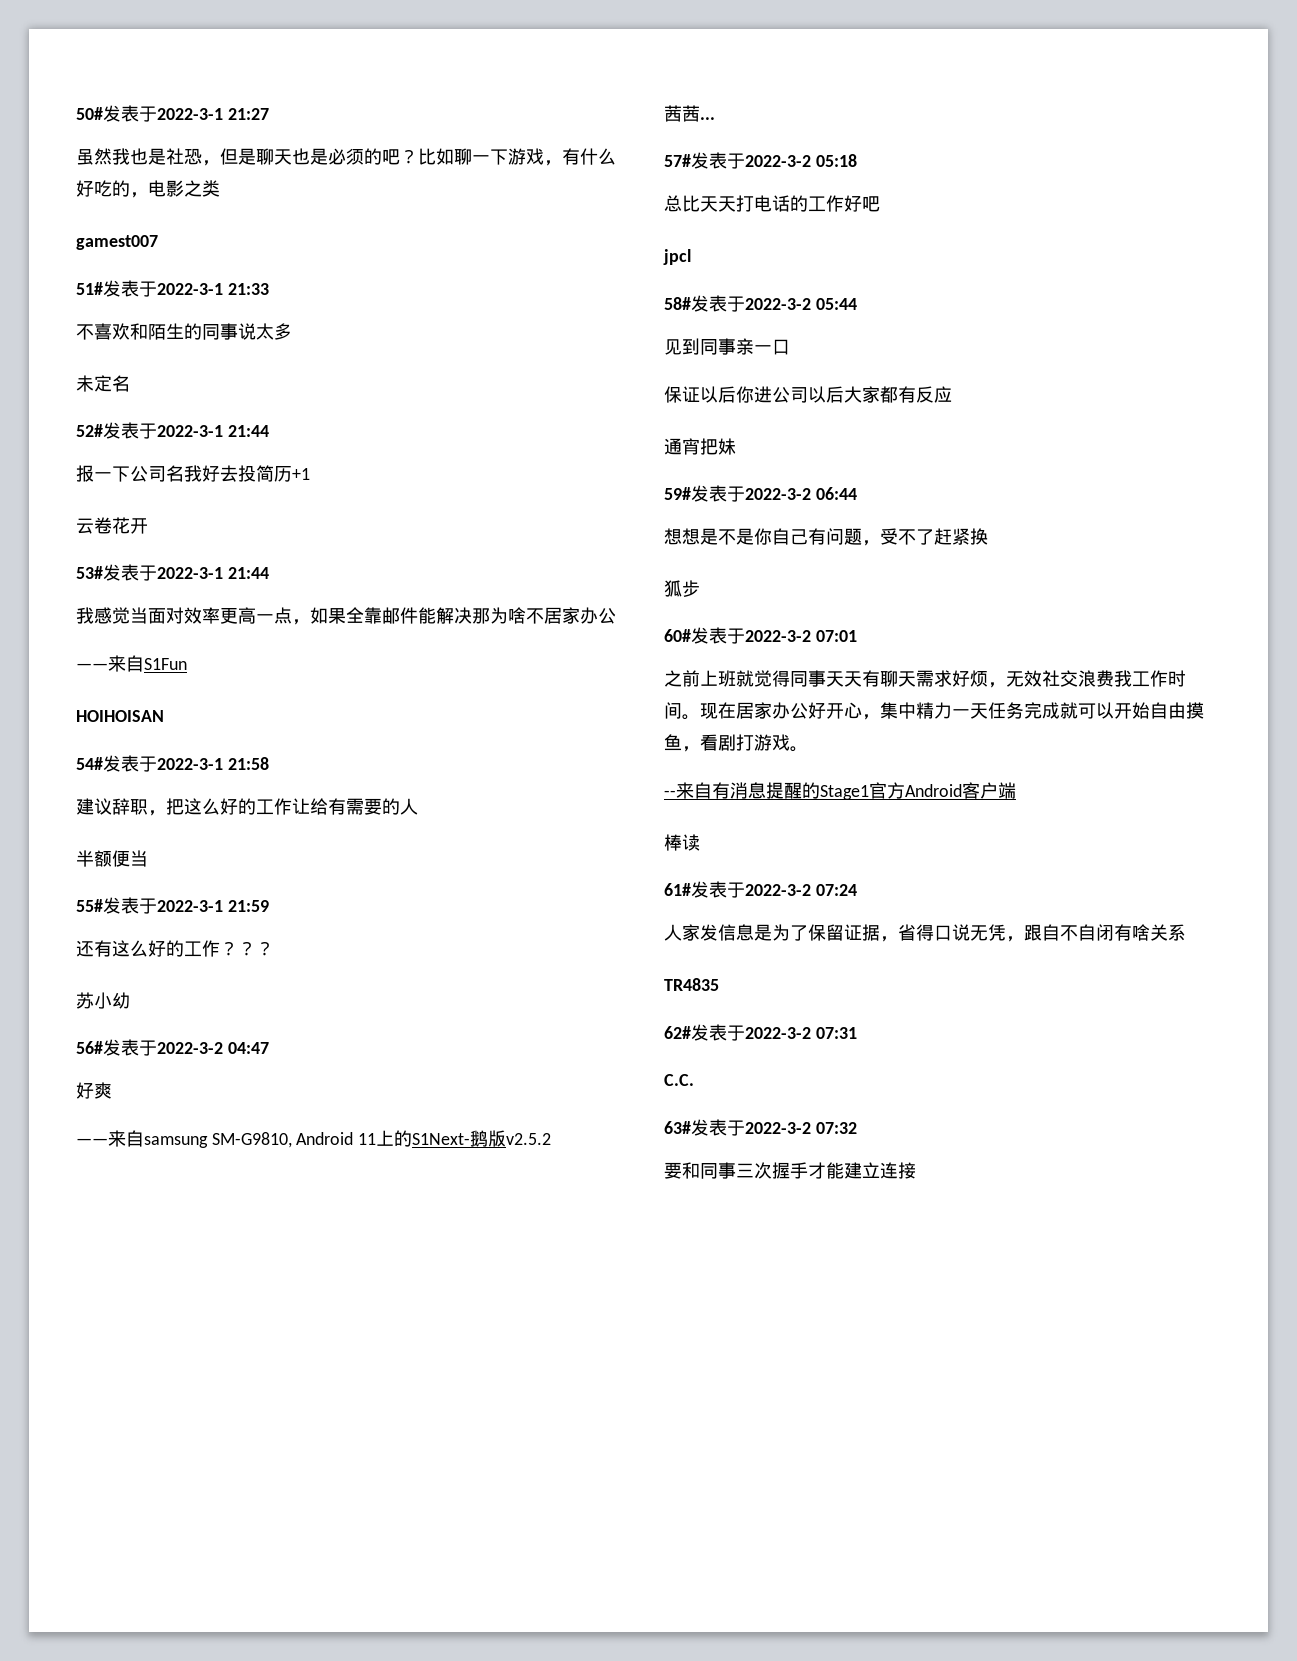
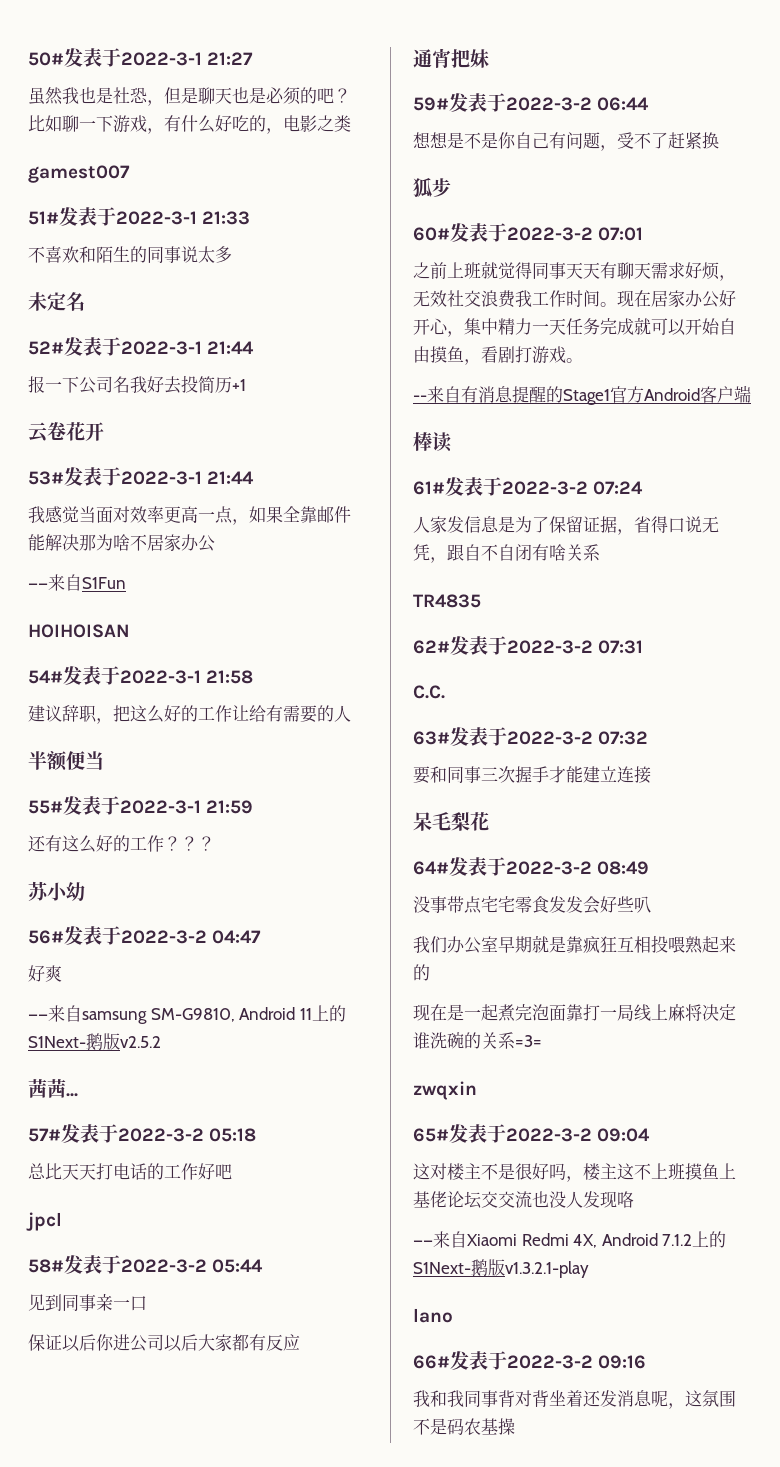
+ 呆毛梨花
+ 64#发表于2022-3-2 08:49
+ 没事带点宅宅零食发发会好些叭
+ 我们办公室早期就是靠疯狂互相投喂熟起来的
+ 现在是一起煮完泡面靠打一局线上麻将决定谁洗碗的关系=3=
+ zwqxin
+ 65#发表于2022-3-2 09:04
+ 这对楼主不是很好吗，楼主这不上班摸鱼上基佬论坛交交流也没人发现咯
+ ——来自Xiaomi Redmi 4X, Android 7.1.2上的S1Next-鹅版v1.3.2.1-play
+ lano
+ 66#发表于2022-3-2 09:16
+ 我和我同事背对背坐着还发消息呢，这氛围不是码农基操

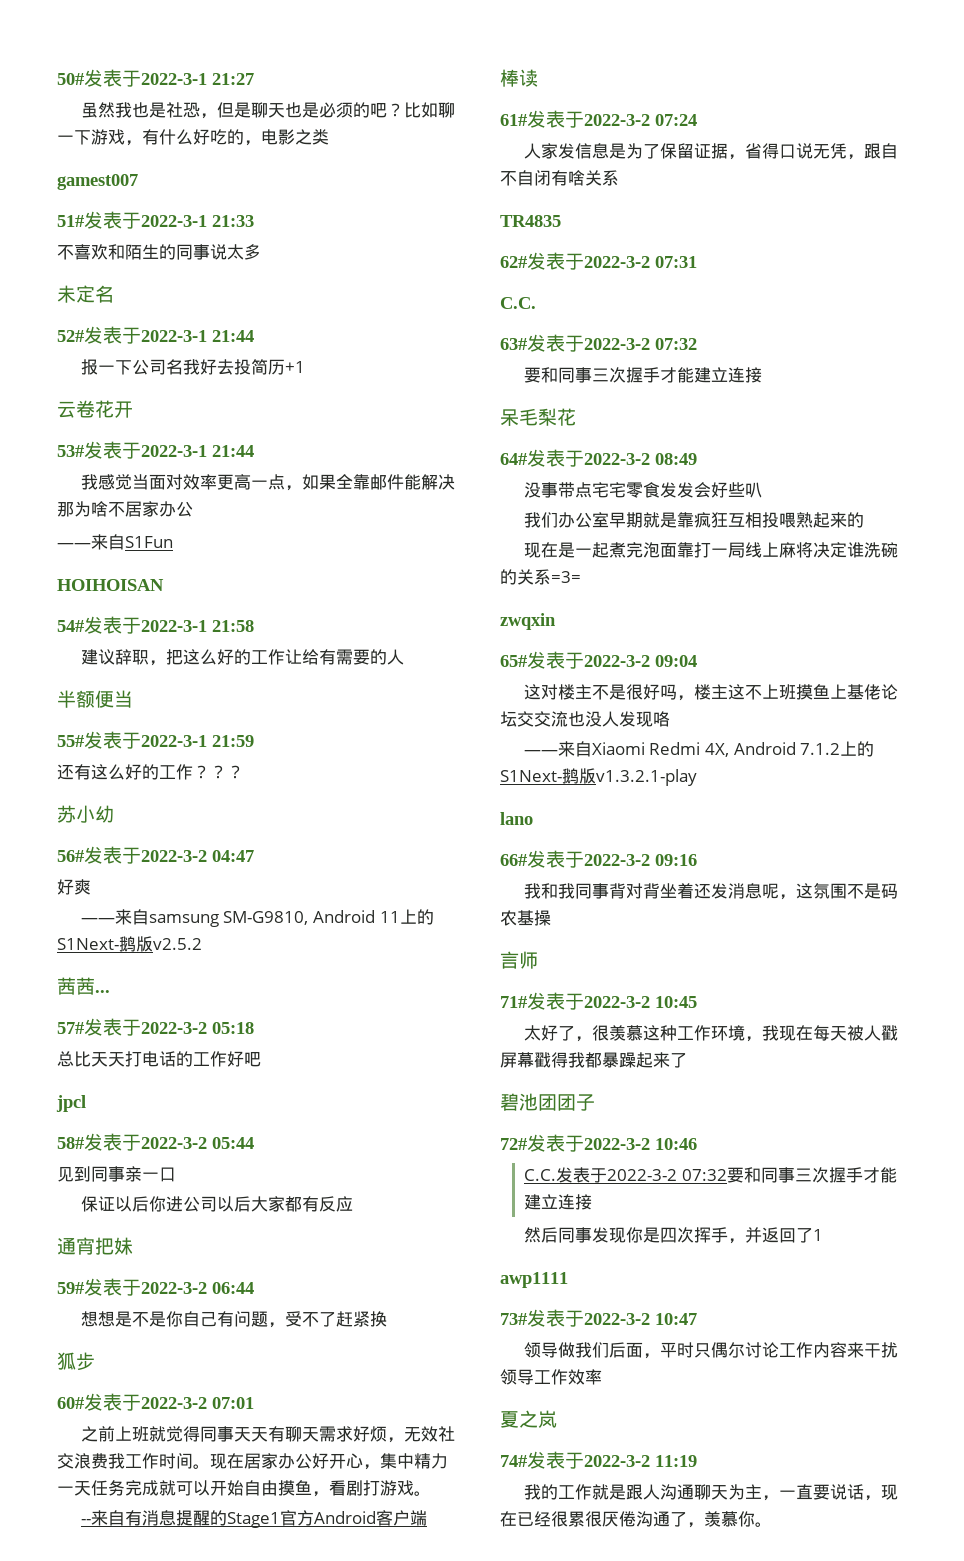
+ 言师
+ 71#发表于2022-3-2 10:45
+ 太好了，很羡慕这种工作环境，我现在每天被人戳屏幕戳得我都暴躁起来了
+ 碧池团团子
+ 72#发表于2022-3-2 10:46
+ C.C.发表于2022-3-2 07:32要和同事三次握手才能建立连接
+ 然后同事发现你是四次挥手，并返回了1
+ awp1111
+ 73#发表于2022-3-2 10:47
+ 领导做我们后面，平时只偶尔讨论工作内容来干扰领导工作效率
+ 夏之岚
+ 74#发表于2022-3-2 11:19
+ 我的工作就是跟人沟通聊天为主，一直要说话，现在已经很累很厌倦沟通了，羡慕你。

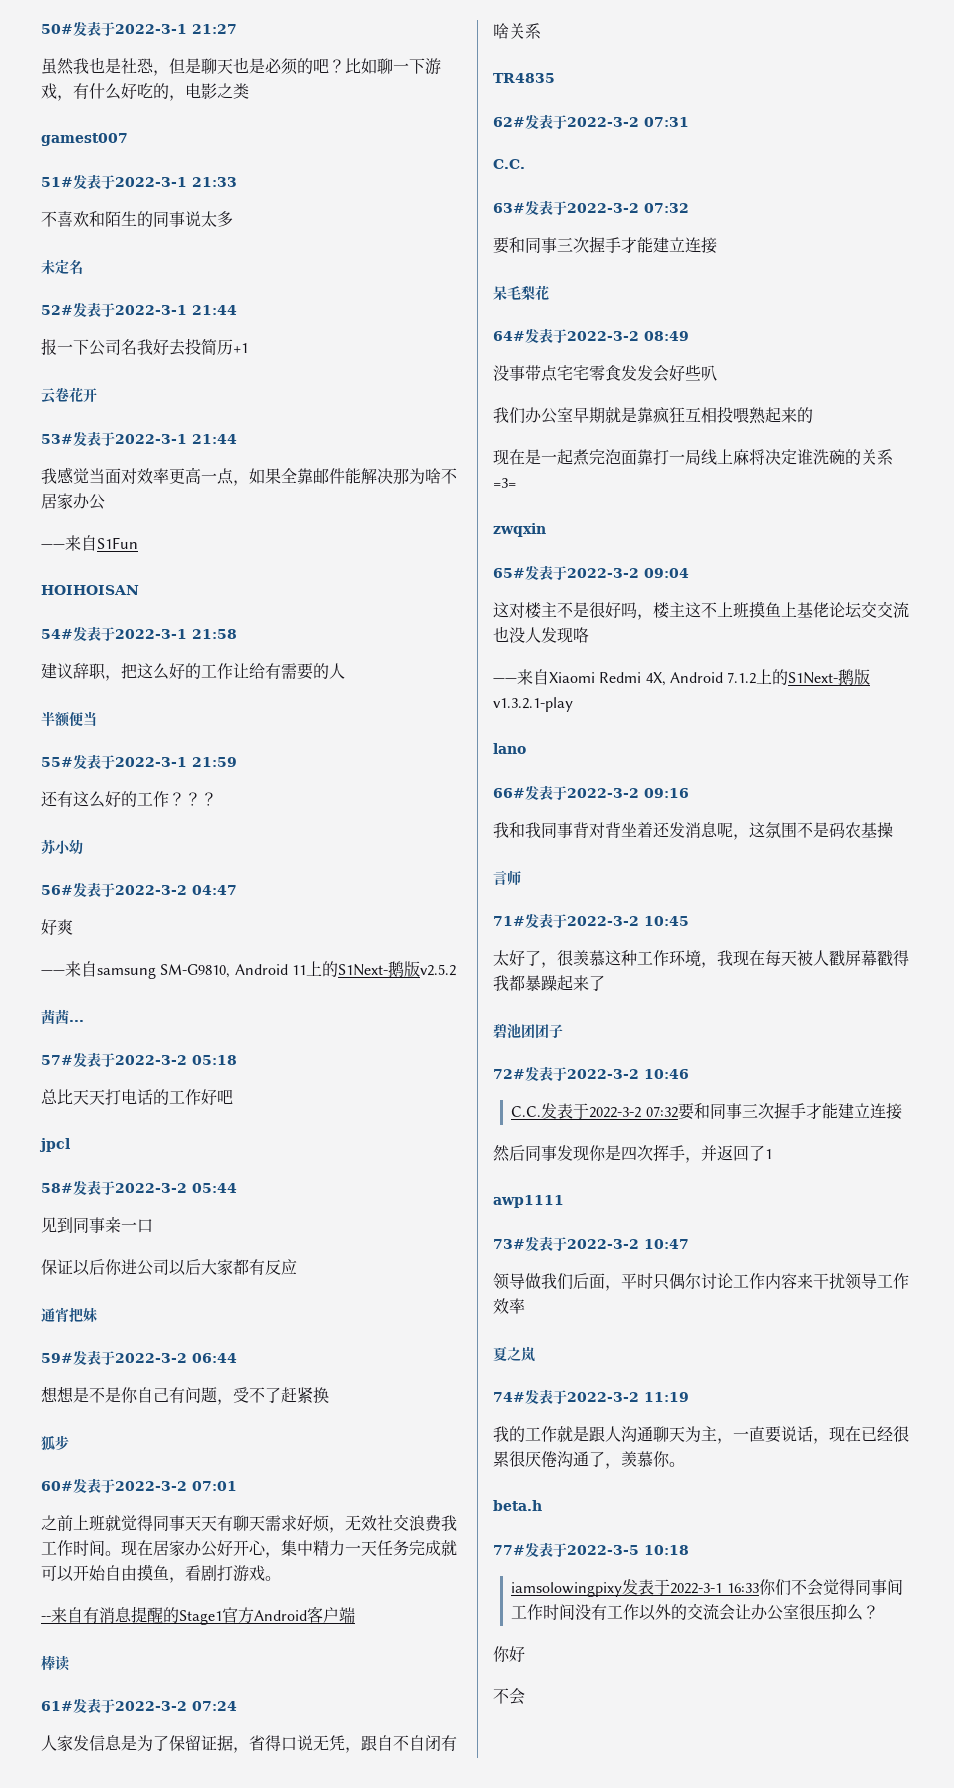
+ beta.h
+ 77#发表于2022-3-5 10:18
+ iamsolowingpixy发表于2022-3-1 16:33你们不会觉得同事间工作时间没有工作以外的交流会让办公室很压抑么？
+ 你好
+ 不会

